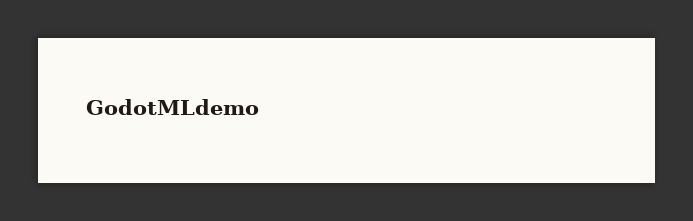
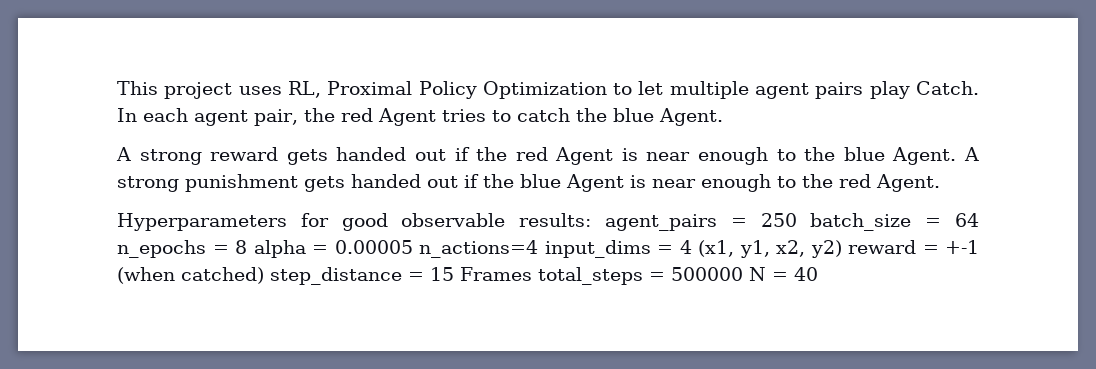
- GodotMLdemo
+ This project uses RL, Proximal Policy Optimization to let multiple agent pairs play Catch. In each agent pair, the red Agent tries to catch the blue Agent.
+ A strong reward gets handed out if the red Agent is near enough to the blue Agent. A strong punishment gets handed out if the blue Agent is near enough to the red Agent.
+ Hyperparameters for good observable results: agent_pairs = 250 batch_size = 64 n_epochs = 8 alpha = 0.00005 n_actions=4 input_dims = 4 (x1, y1, x2, y2) reward = +-1 (when catched) step_distance = 15 Frames total_steps = 500000 N = 40

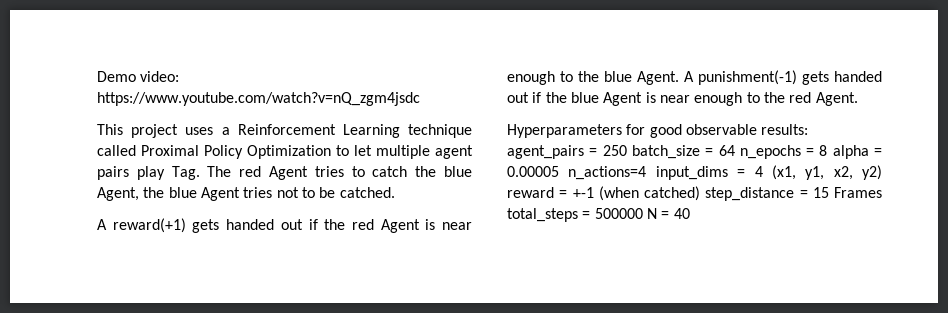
- This project uses RL, Proximal Policy Optimization to let multiple agent pairs play Catch. In each agent pair, the red Agent tries to catch the blue Agent.
- A strong reward gets handed out if the red Agent is near enough to the blue Agent.
+ Demo video: https://www.youtube.com/watch?v=nQ_zgm4jsdc
+ This project uses a Reinforcement Learning technique called Proximal Policy Optimization to let multiple agent pairs play Tag. The red Agent tries to catch the blue Agent, the blue Agent tries not to be catched.
+ A reward(+1) gets handed out if the red Agent is near enough to the blue Agent.
- A strong punishment gets handed out if the blue Agent is near enough to the red Agent.
+ A punishment(-1) gets handed out if the blue Agent is near enough to the red Agent.

